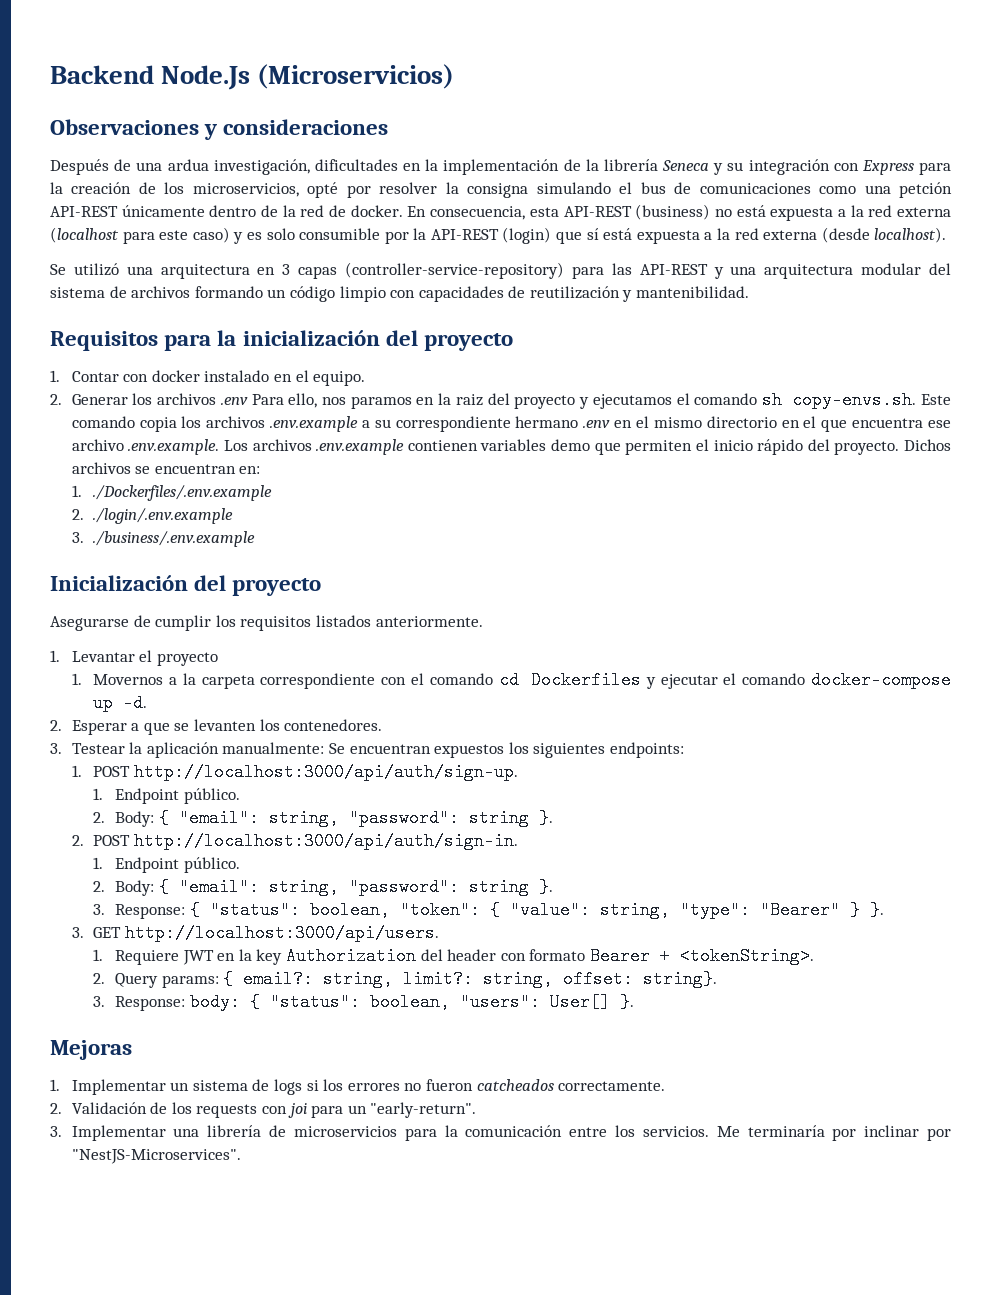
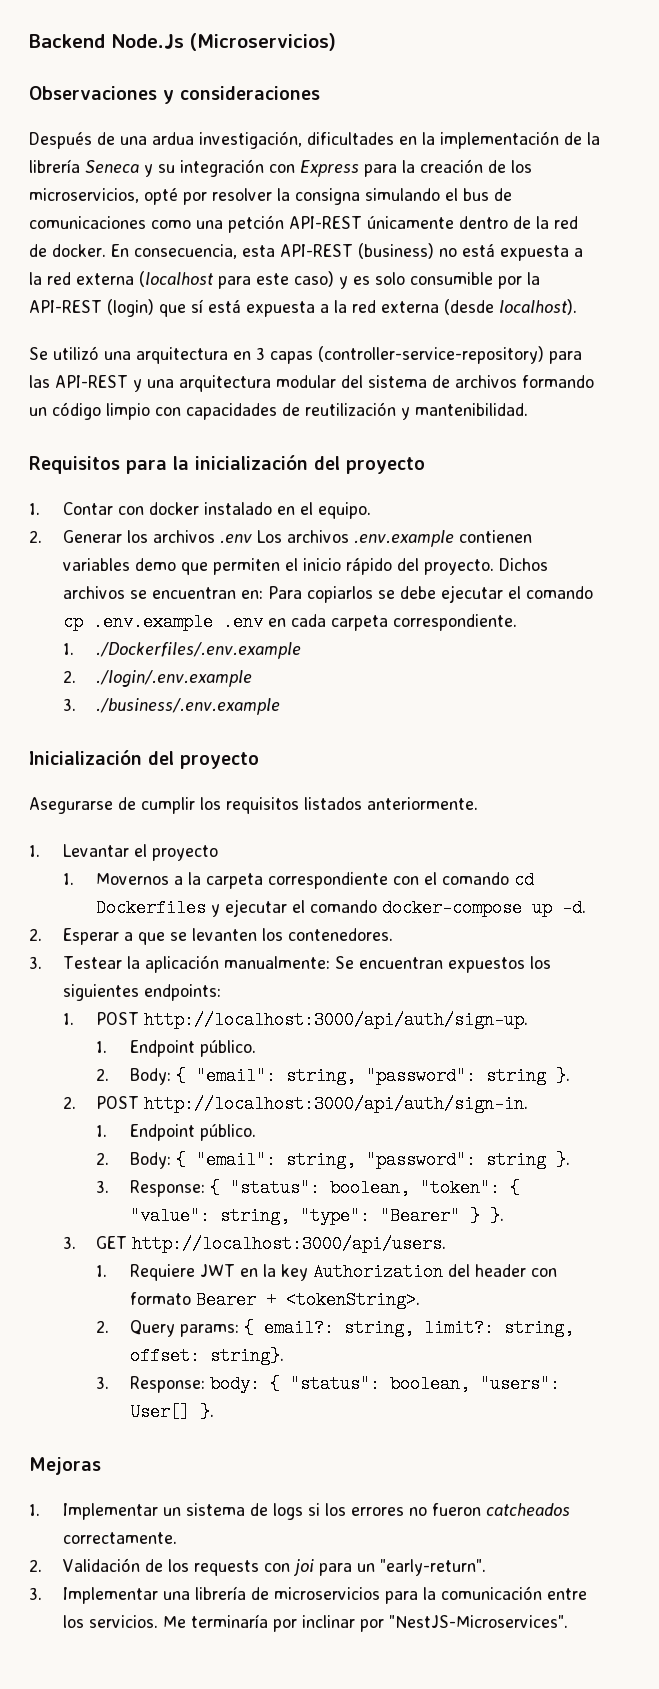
- 2. Generar los archivos .env Para ello, nos paramos en la raiz del proyecto y ejecutamos el comando sh copy-envs.sh. Este comando copia los archivos .env.example a su correspondiente hermano .env en el mismo directorio en el que encuentra ese archivo .env.example. Los archivos .env.example contienen variables demo que permiten el inicio rápido del proyecto.
+ 2. Generar los archivos .env Los archivos .env.example contienen variables demo que permiten el inicio rápido del proyecto.
- Dichos archivos se encuentran en:
+ Dichos archivos se encuentran en: Para copiarlos se debe ejecutar el comando cp .env.example .env en cada carpeta correspondiente.

